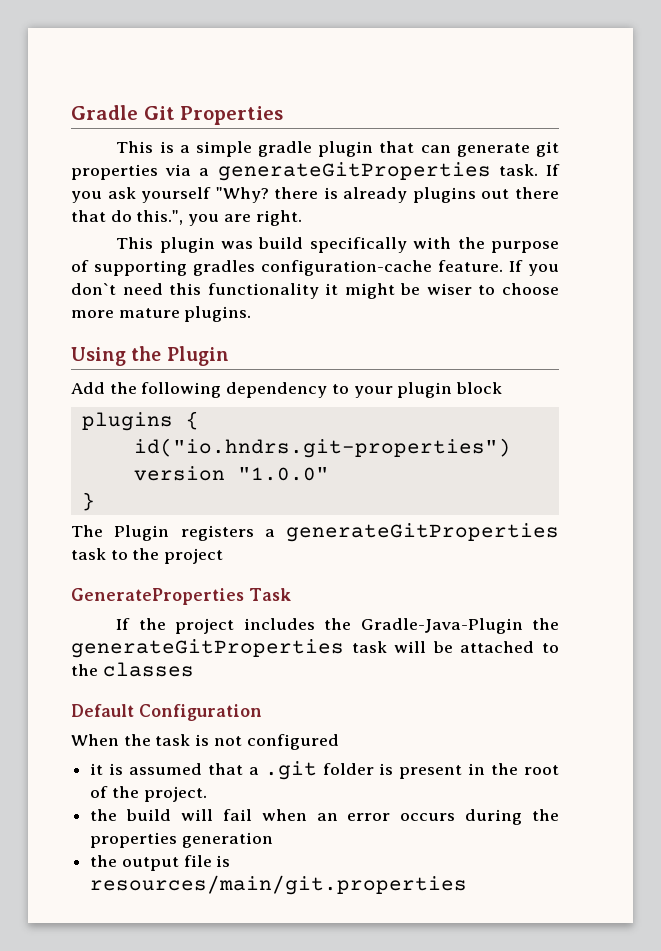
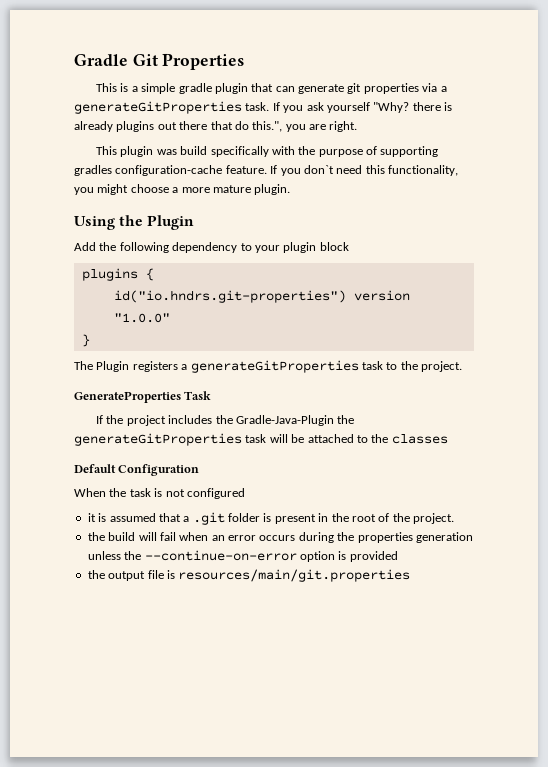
- If you don`t need this functionality it might be wiser to choose more mature plugins.
+ If you don`t need this functionality, you might choose a more mature plugin.
- The Plugin registers a generateGitProperties task to the project
+ The Plugin registers a generateGitProperties task to the project.
- the build will fail when an error occurs during the properties generation
+ the build will fail when an error occurs during the properties generation unless the --continue-on-error option is provided

